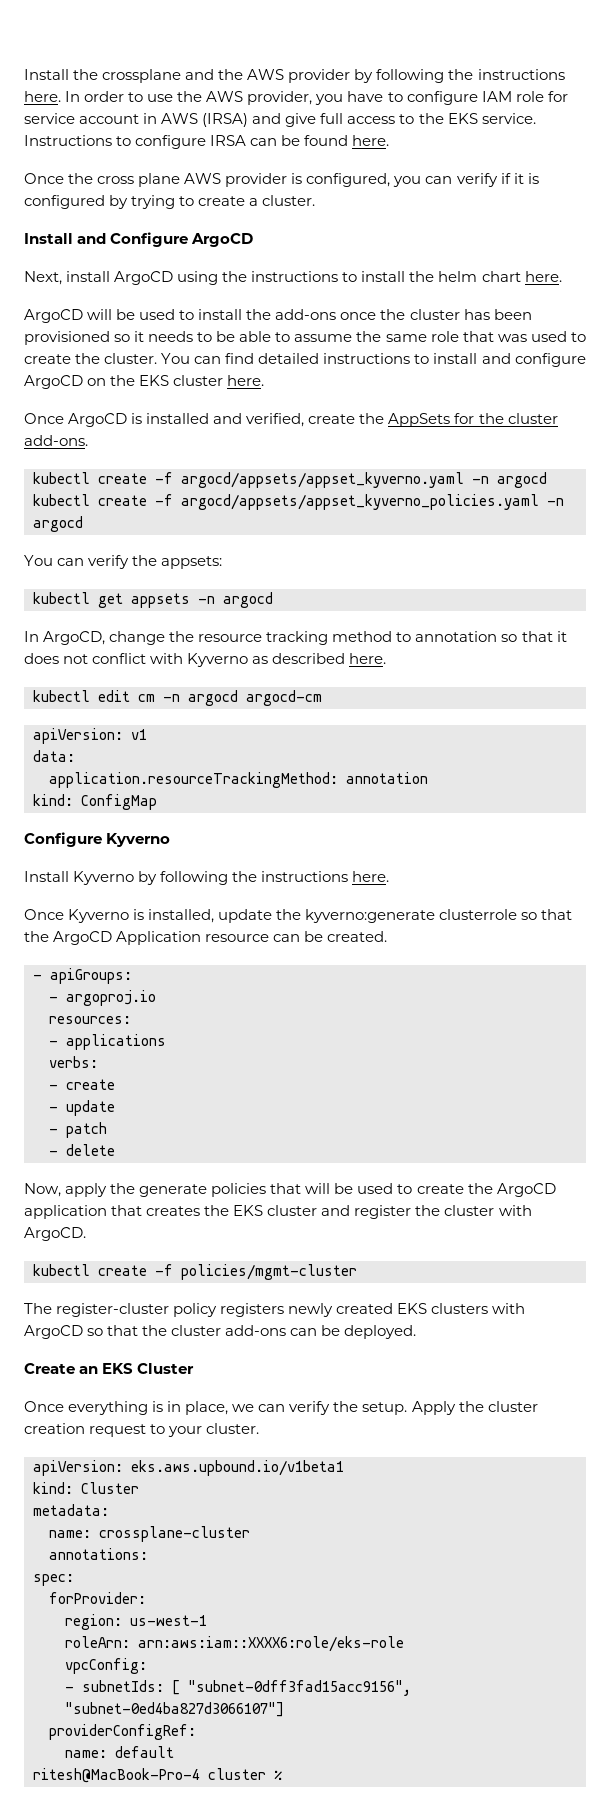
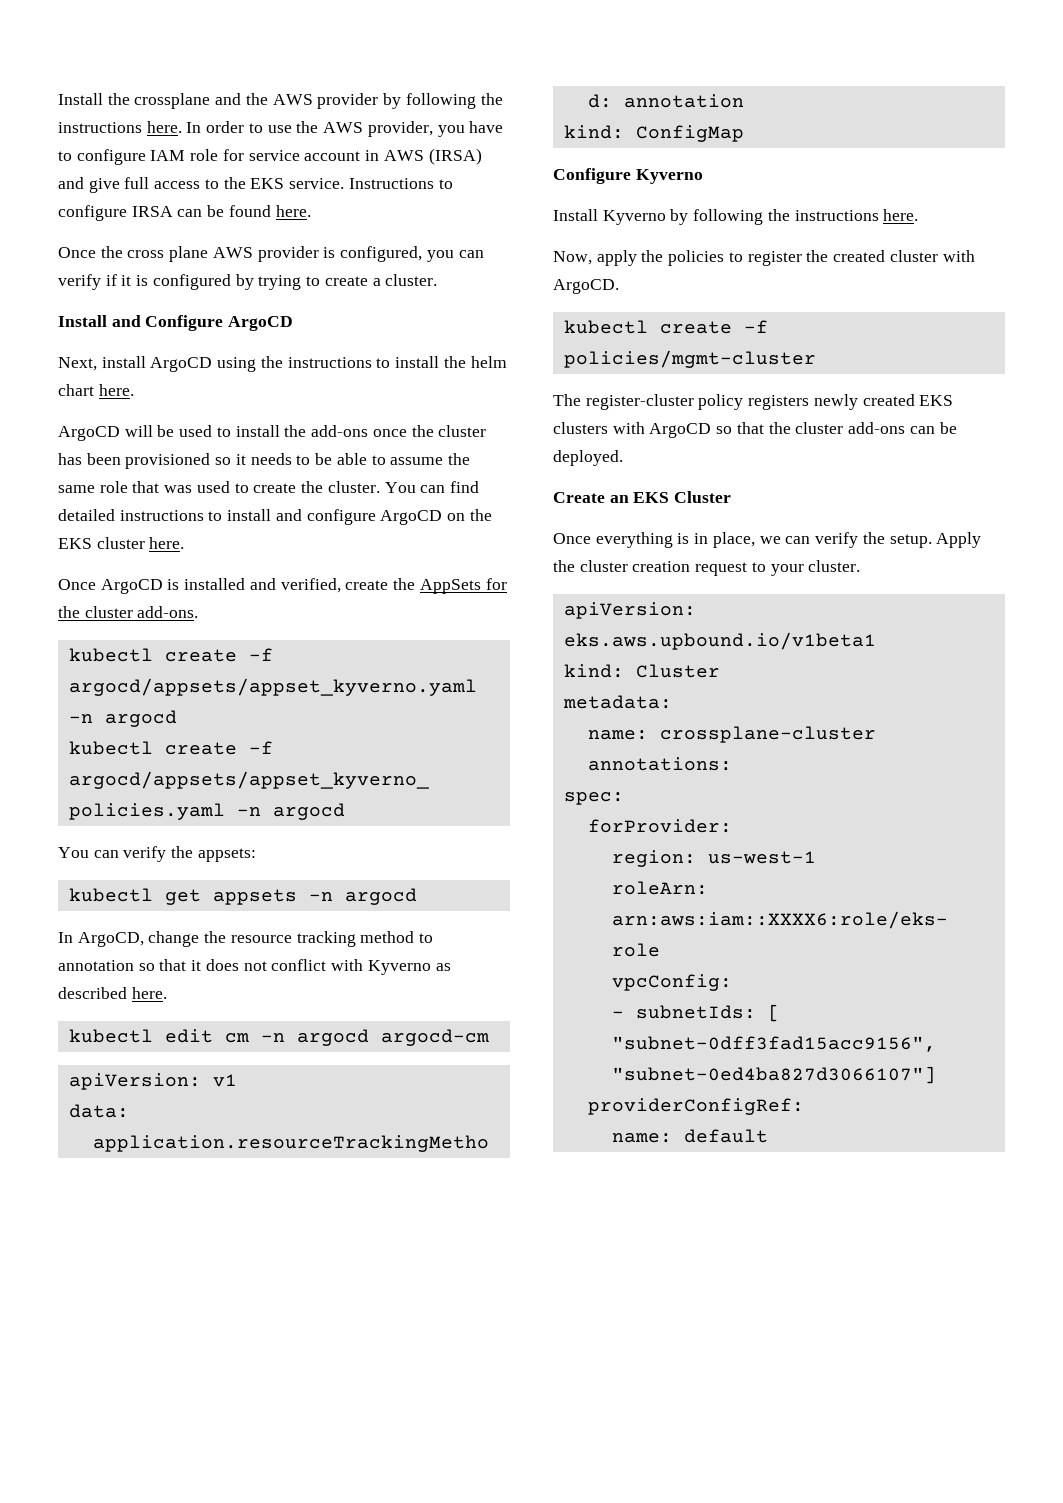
- Once Kyverno is installed, update the kyverno:generate clusterrole so that the ArgoCD Application resource can be created.
- - apiGroups:
- - argoproj.io
- resources:
- - applications
- verbs:
- - create
- - update
- - patch
- - delete
- Now, apply the generate policies that will be used to create the ArgoCD application that creates the EKS cluster and register the cluster with ArgoCD.
+ Now, apply the policies to register the created cluster with ArgoCD.
- ritesh@MacBook-Pro-4 cluster %

